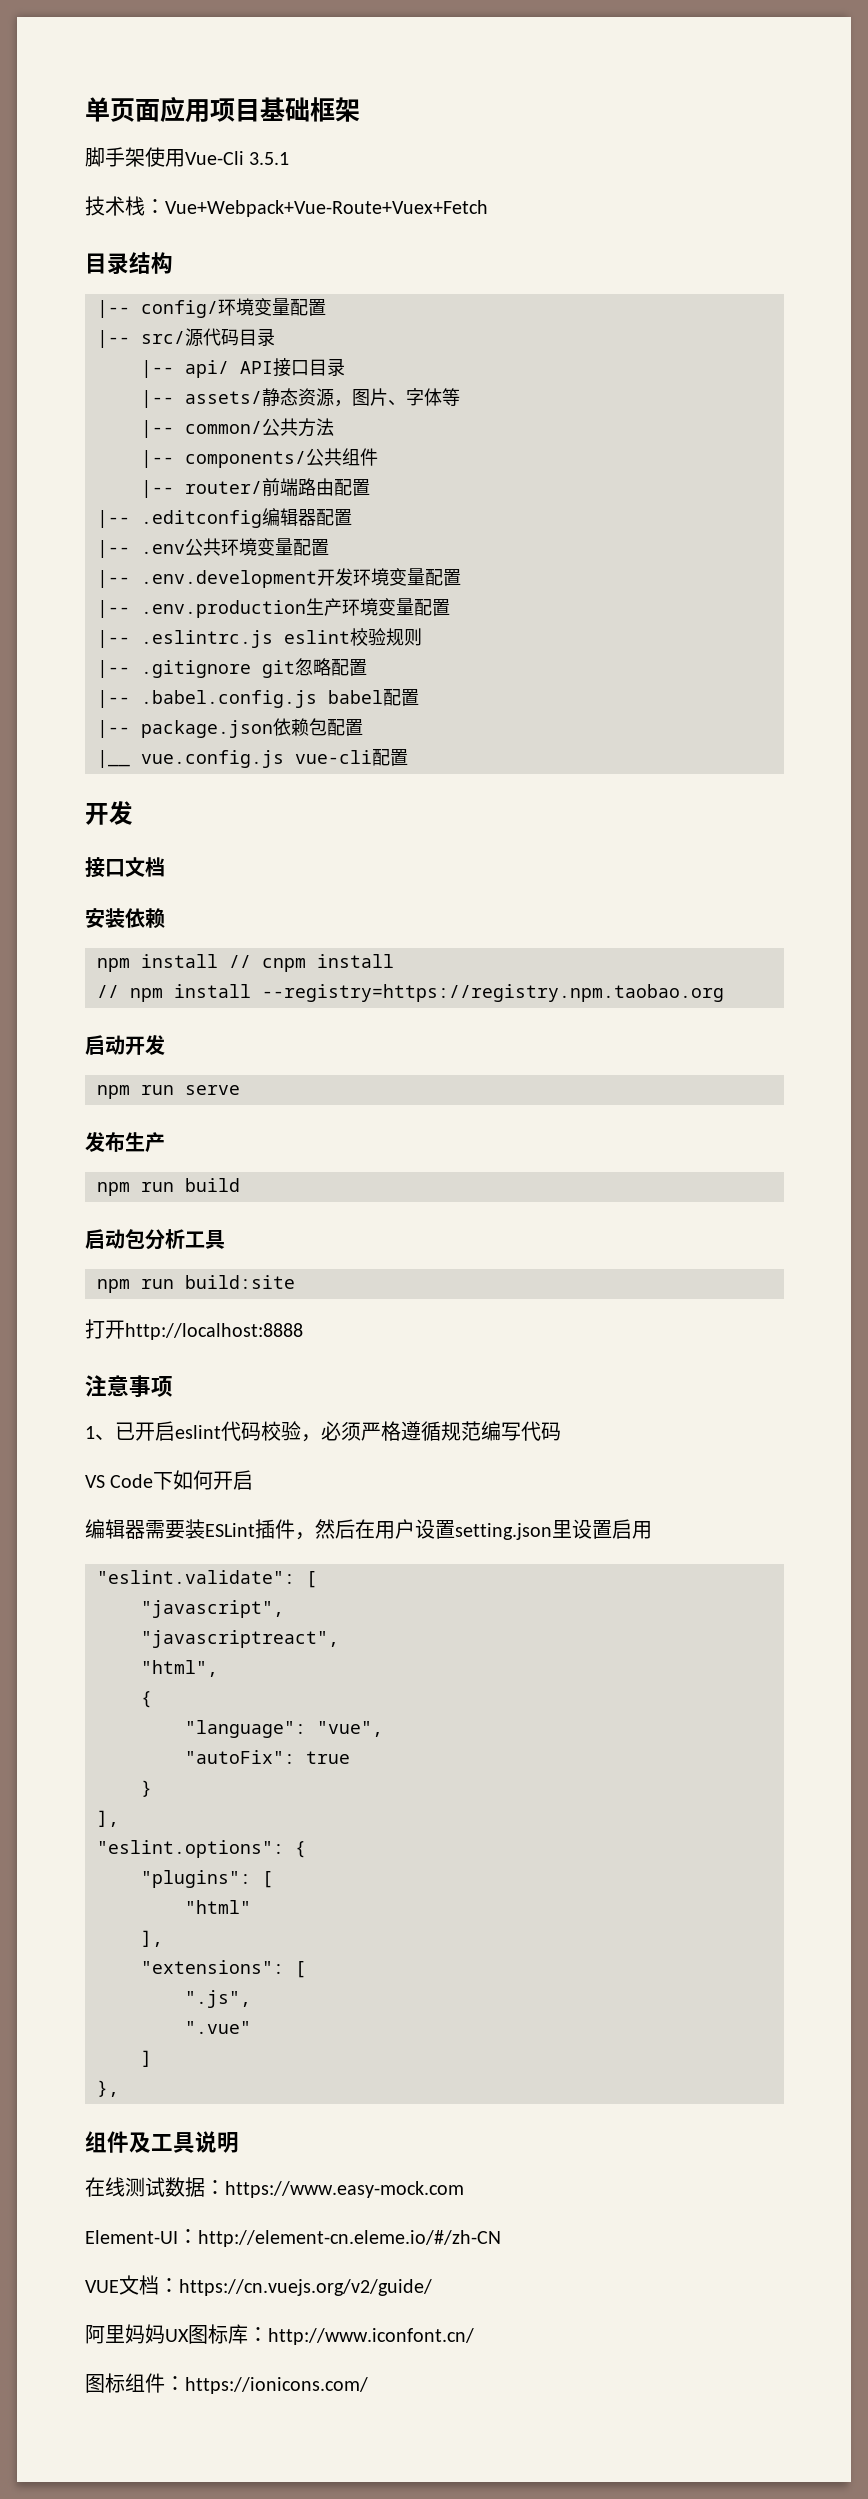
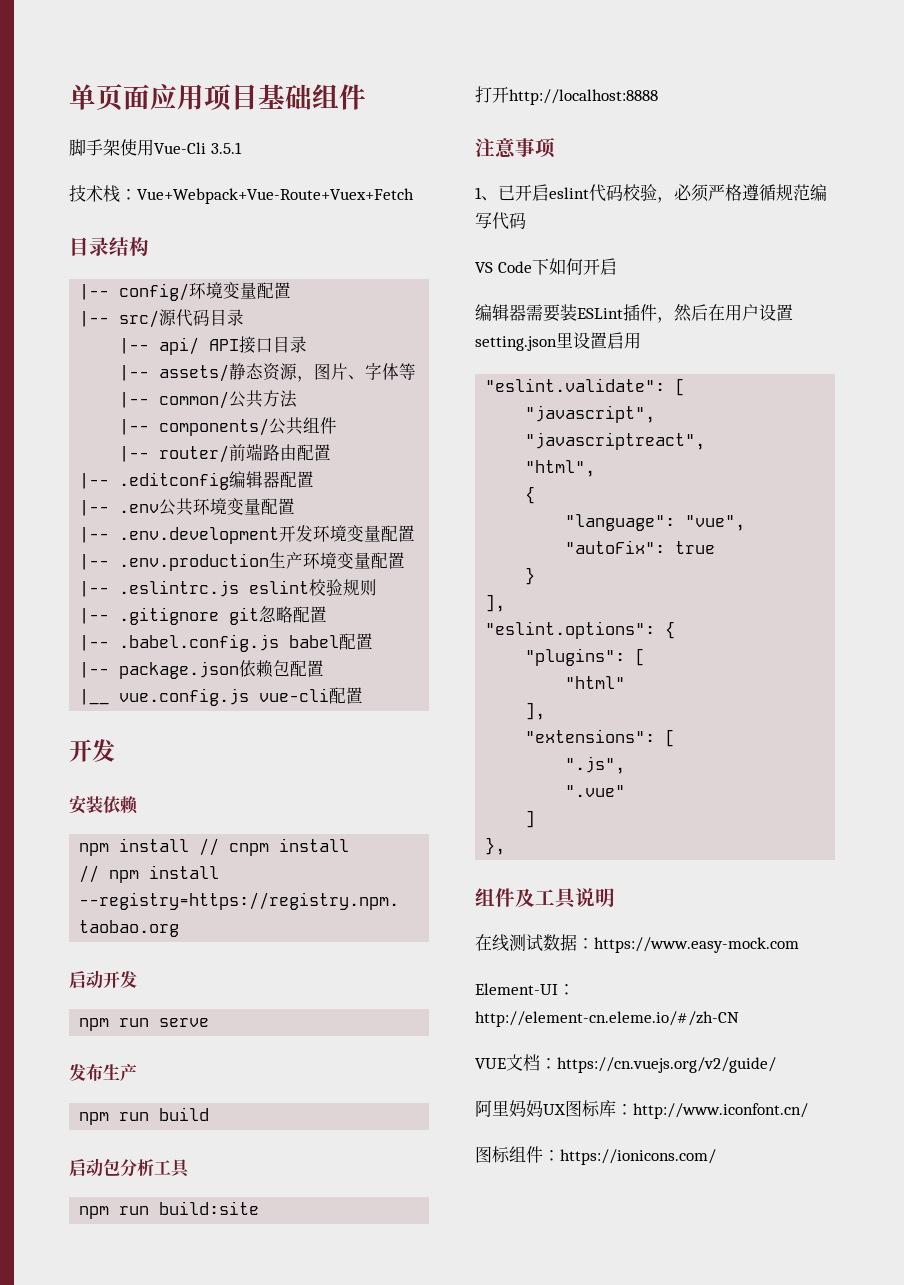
- 单页面应用项目基础框架
+ 单页面应用项目基础组件
- 接口文档

